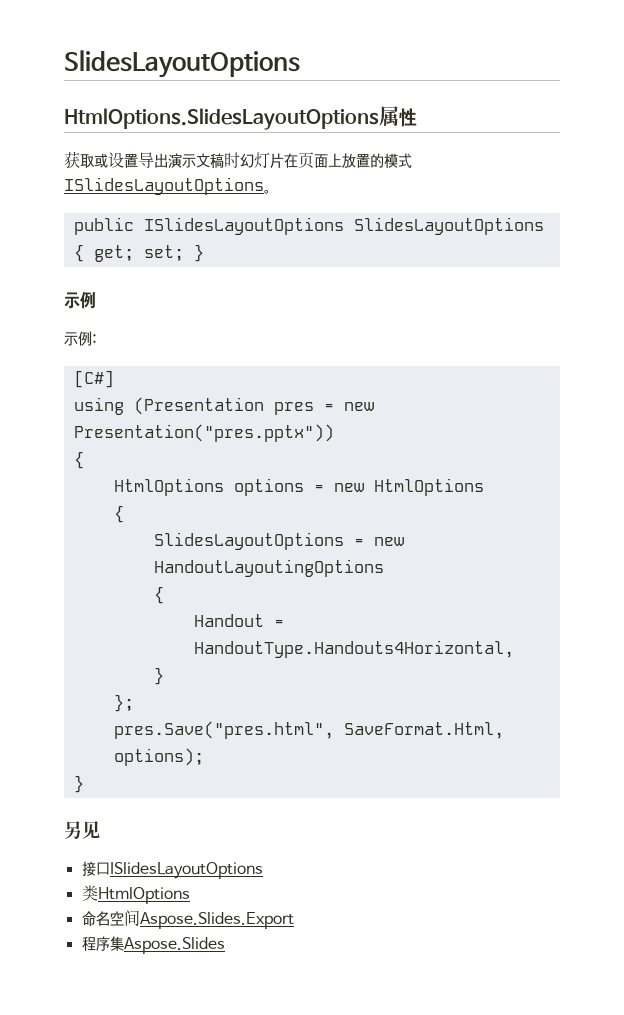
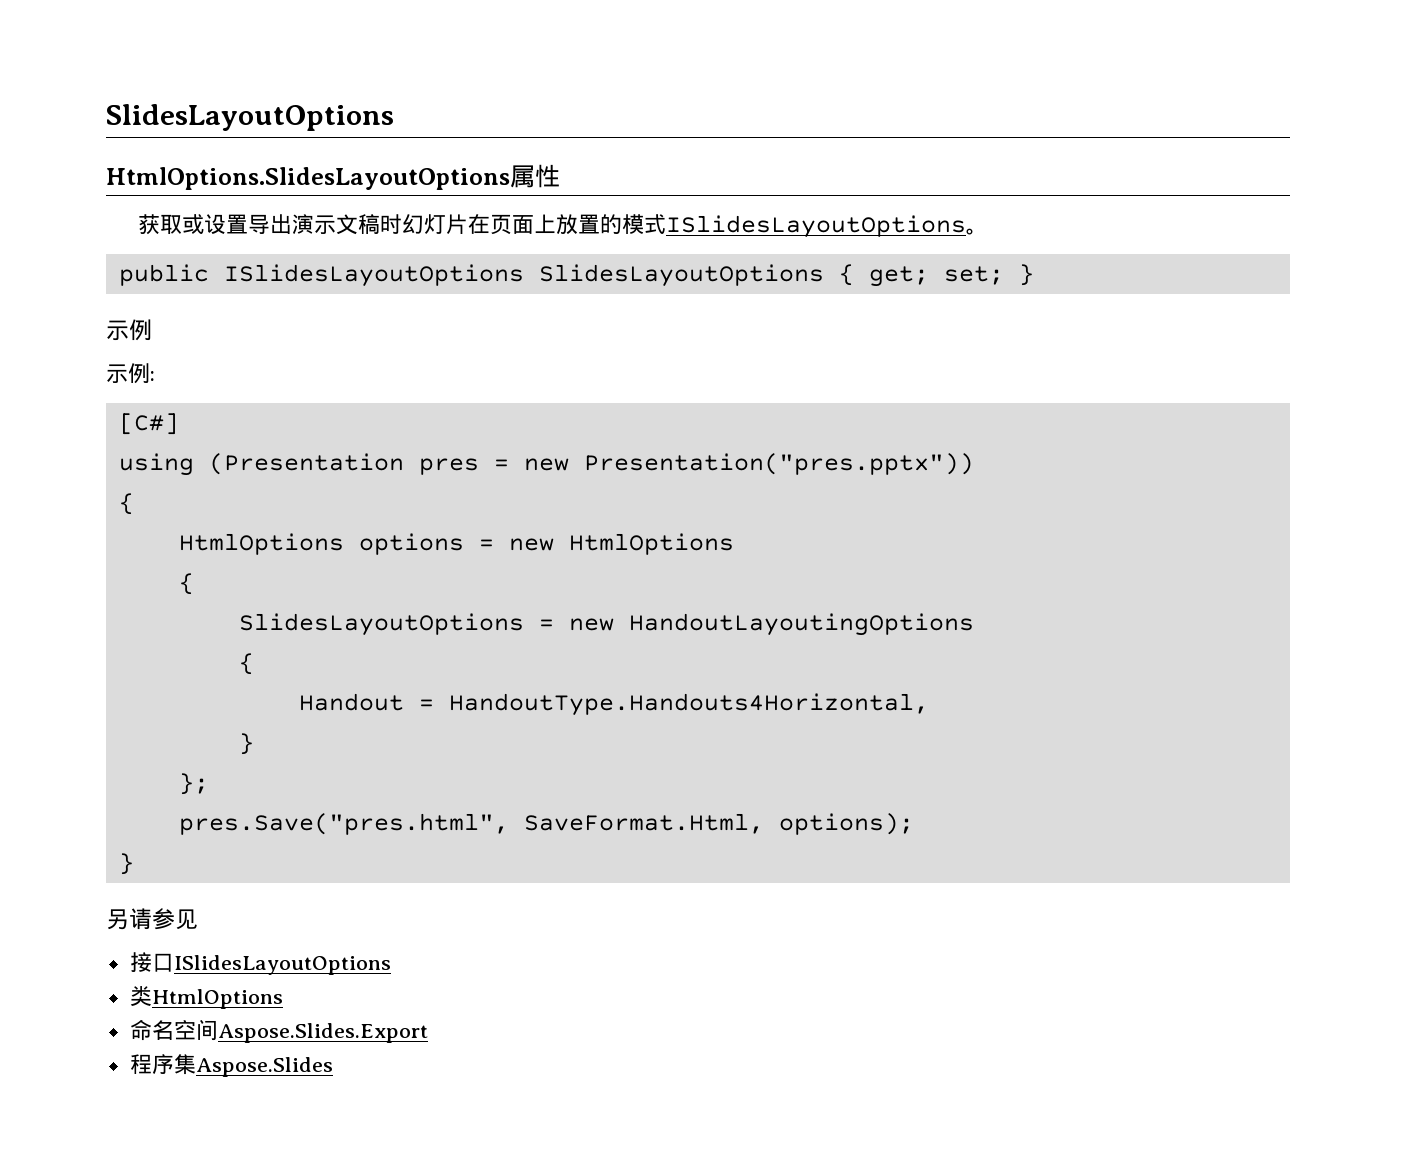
- 另见
+ 另请参见

